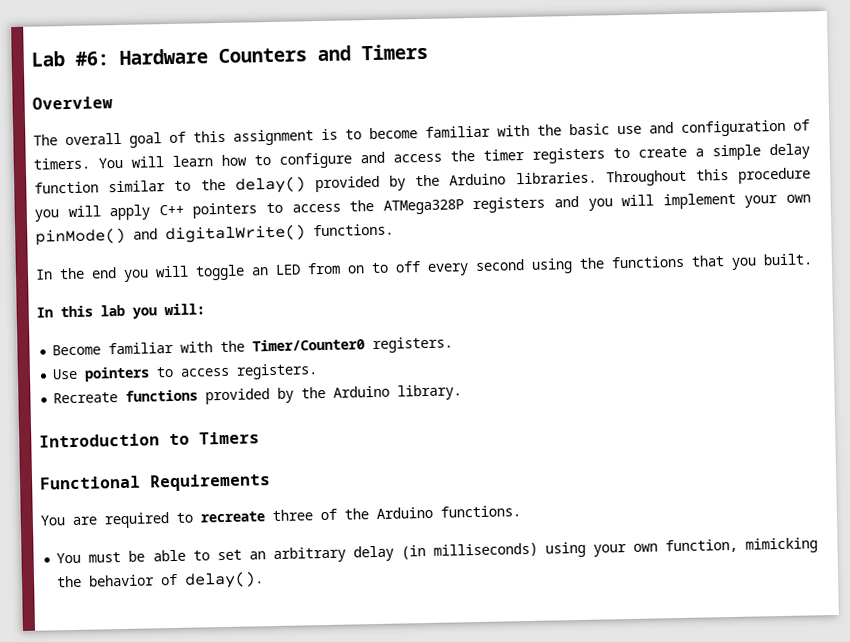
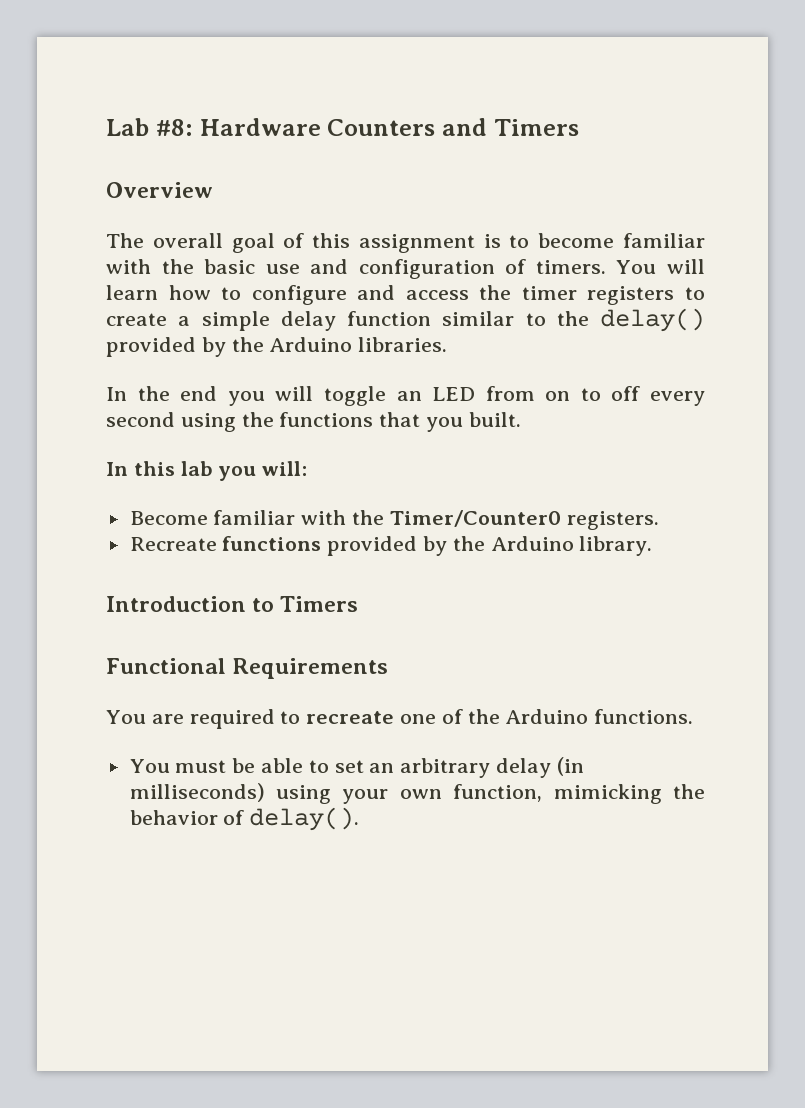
- Lab #6: Hardware Counters and Timers
+ Lab #8: Hardware Counters and Timers
- Throughout this procedure you will apply C++ pointers to access the ATMega328P registers and you will implement your own pinMode() and digitalWrite() functions.
- Use pointers to access registers.
- You are required to recreate three of the Arduino functions.
+ You are required to recreate one of the Arduino functions.

